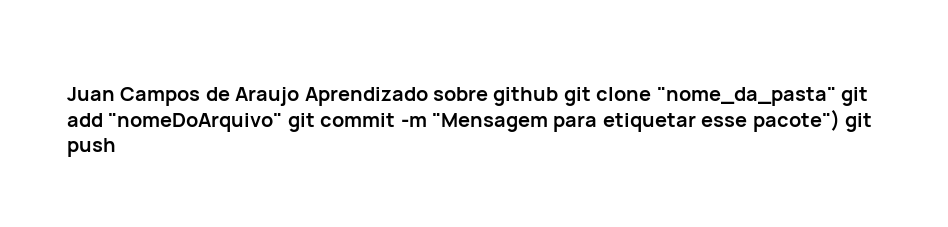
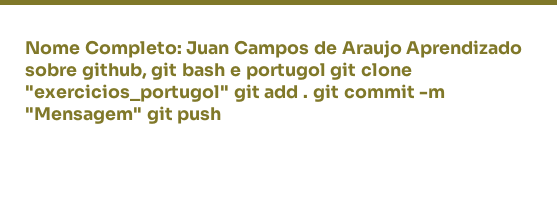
- Juan Campos de Araujo Aprendizado sobre github git clone "nome_da_pasta" git add "nomeDoArquivo" git commit -m "Mensagem para etiquetar esse pacote") git push
+ Nome Completo: Juan Campos de Araujo Aprendizado sobre github, git bash e portugol git clone "exercicios_portugol" git add . git commit -m "Mensagem" git push

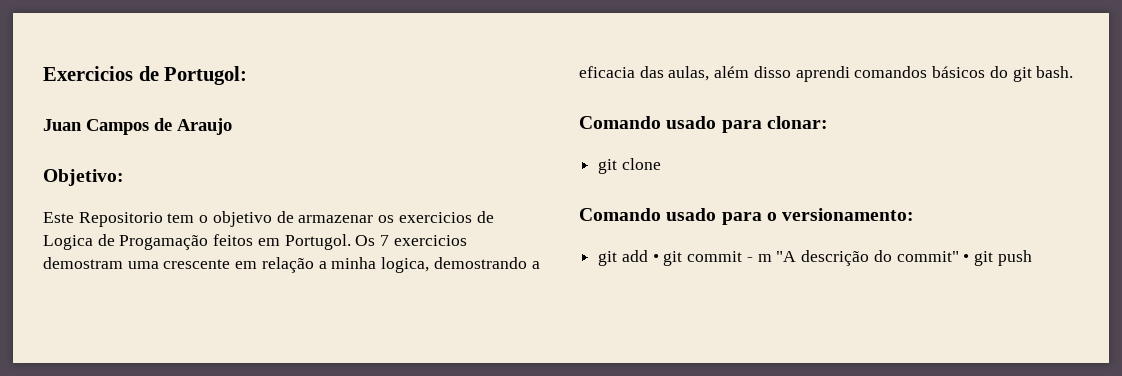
- Nome Completo: Juan Campos de Araujo Aprendizado sobre github, git bash e portugol git clone "exercicios_portugol" git add . git commit -m "Mensagem" git push
+ Exercicios de Portugol:
+ Juan Campos de Araujo
+ Objetivo:
+ Este Repositorio tem o objetivo de armazenar os exercicios de Logica de Progamação feitos em Portugol. Os 7 exercicios demostram uma crescente em relação a minha logica, demostrando a eficacia das aulas, além disso aprendi comandos básicos do git bash.
+ Comando usado para clonar:
+ git clone
+ Comando usado para o versionamento:
+ git add • git commit - m "A descrição do commit" • git push

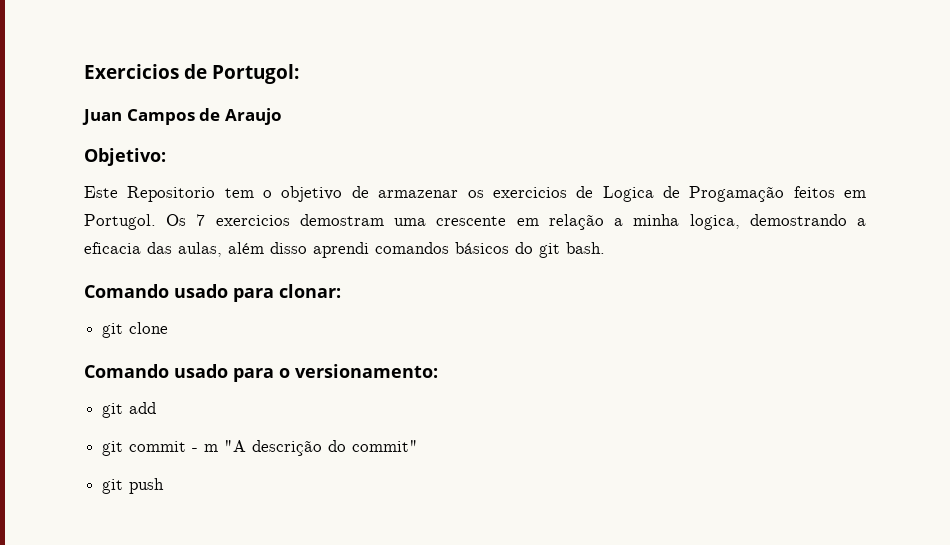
- git add • git commit - m "A descrição do commit" • git push
+ git add
+ git commit - m "A descrição do commit"
+ git push

